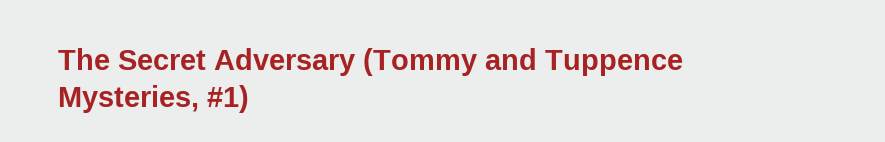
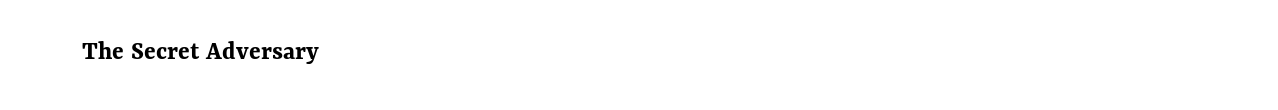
- The Secret Adversary (Tommy and Tuppence Mysteries, #1)
+ The Secret Adversary

